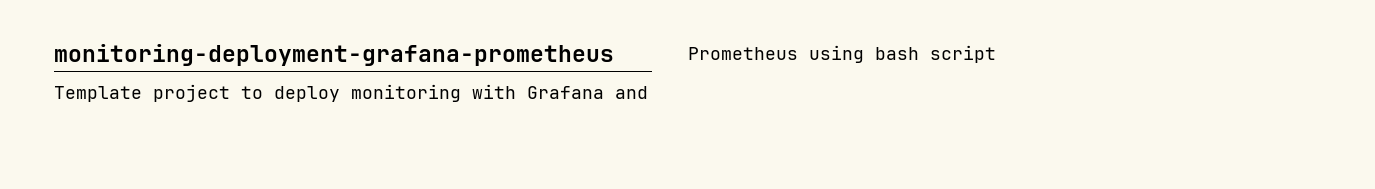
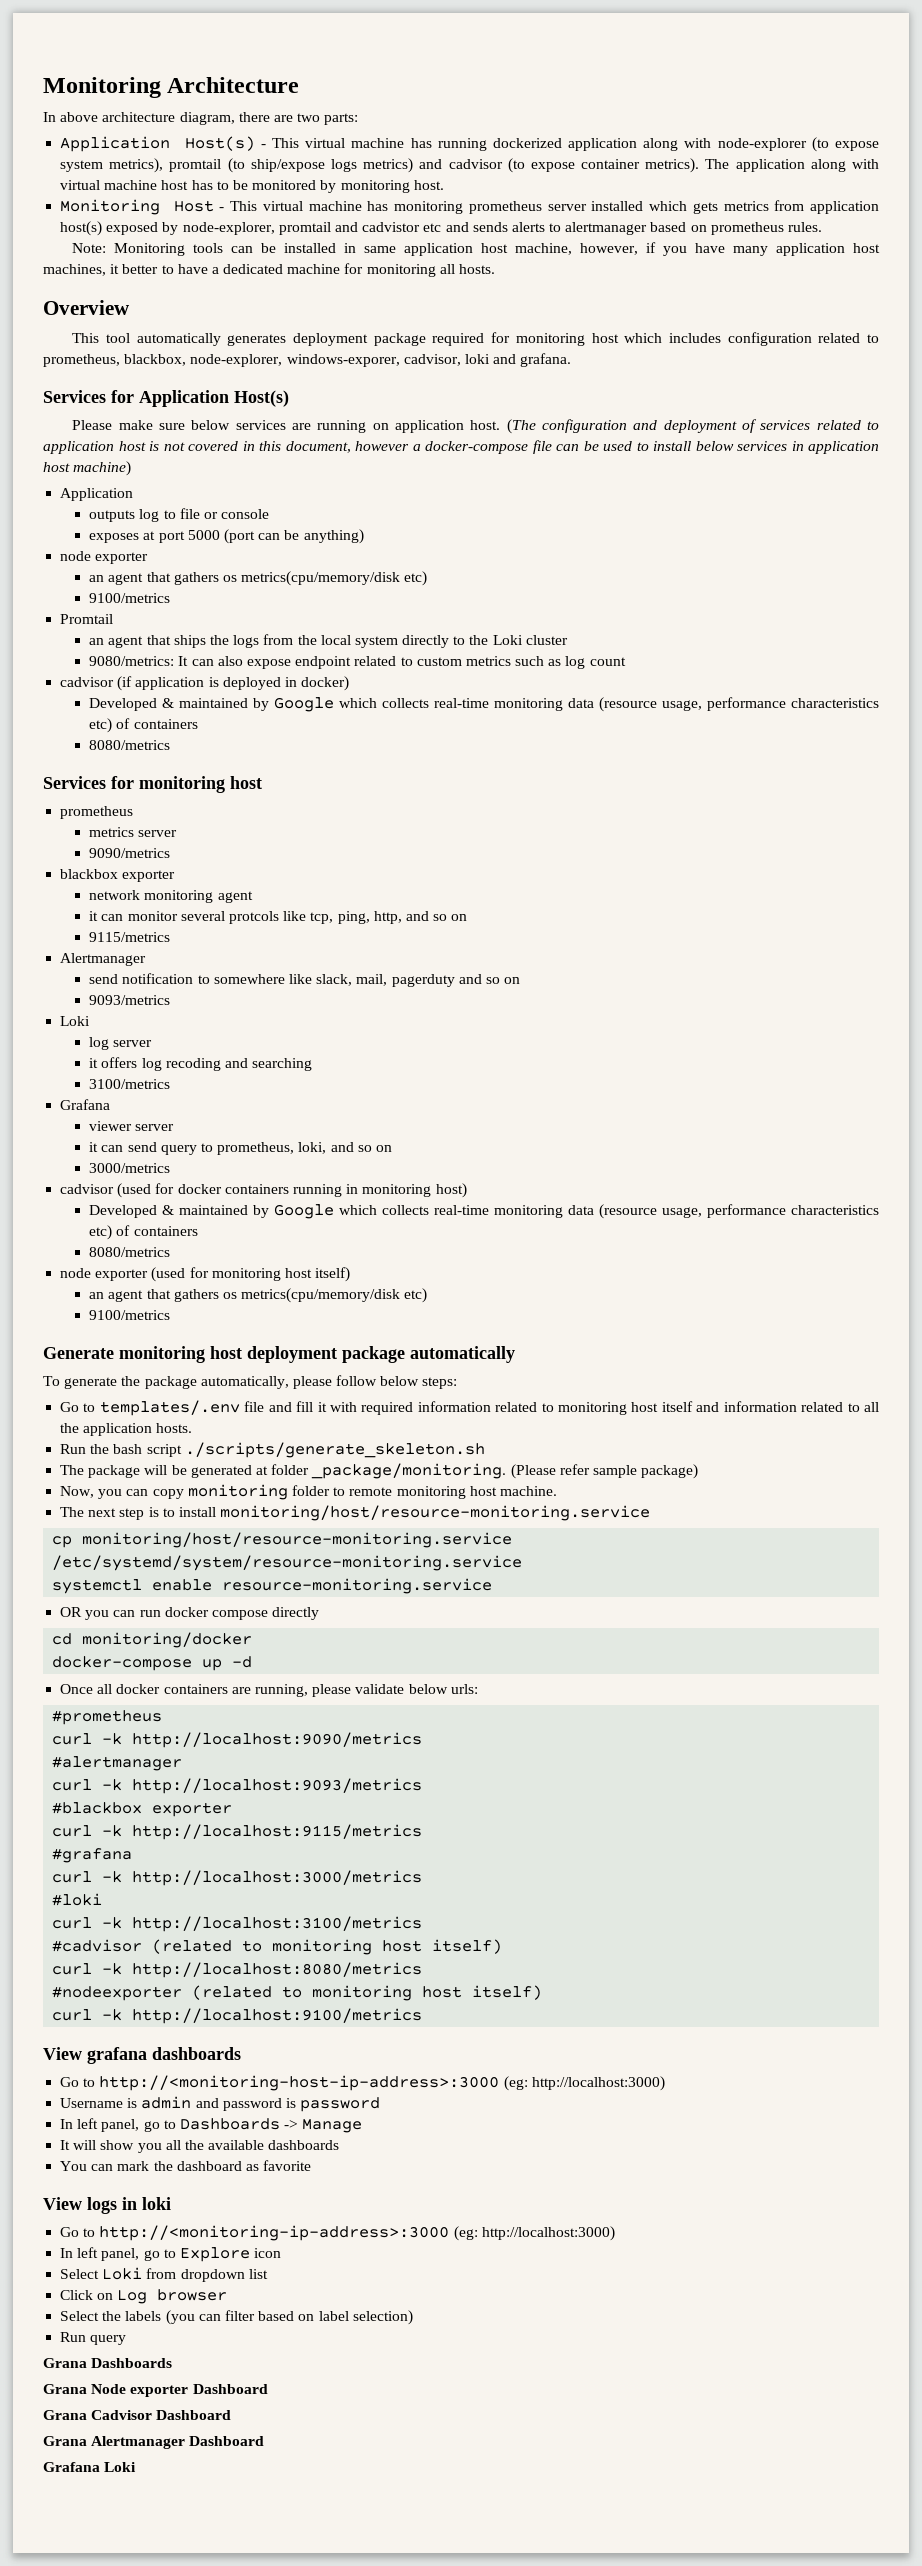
- monitoring-deployment-grafana-prometheus
- Template project to deploy monitoring with Grafana and Prometheus using bash script
+ Monitoring Architecture
+ In above architecture diagram, there are two parts:
+ Application Host(s) - This virtual machine has running dockerized application along with node-explorer (to expose system metrics), promtail (to ship/expose logs metrics) and cadvisor (to expose container metrics). The application along with virtual machine host has to be monitored by monitoring host.
+ Monitoring Host - This virtual machine has monitoring prometheus server installed which gets metrics from application host(s) exposed by node-explorer, promtail and cadvistor etc and sends alerts to alertmanager based on prometheus rules.
+ Note: Monitoring tools can be installed in same application host machine, however, if you have many application host machines, it better to have a dedicated machine for monitoring all hosts.
+ Overview
+ This tool automatically generates deployment package required for monitoring host which includes configuration related to prometheus, blackbox, node-explorer, windows-exporer, cadvisor, loki and grafana.
+ Services for Application Host(s)
+ Please make sure below services are running on application host. (The configuration and deployment of services related to application host is not covered in this document, however a docker-compose file can be used to install below services in application host machine)
+ Application
+ outputs log to file or console
+ exposes at port 5000 (port can be anything)
+ node exporter
+ an agent that gathers os metrics(cpu/memory/disk etc)
+ 9100/metrics
+ Promtail
+ an agent that ships the logs from the local system directly to the Loki cluster
+ 9080/metrics: It can also expose endpoint related to custom metrics such as log count
+ cadvisor (if application is deployed in docker)
+ Developed & maintained by Google which collects real-time monitoring data (resource usage, performance characteristics etc) of containers
+ 8080/metrics
+ Services for monitoring host
+ prometheus
+ metrics server
+ 9090/metrics
+ blackbox exporter
+ network monitoring agent
+ it can monitor several protcols like tcp, ping, http, and so on
+ 9115/metrics
+ Alertmanager
+ send notification to somewhere like slack, mail, pagerduty and so on
+ 9093/metrics
+ Loki
+ log server
+ it offers log recoding and searching
+ 3100/metrics
+ Grafana
+ viewer server
+ it can send query to prometheus, loki, and so on
+ 3000/metrics
+ cadvisor (used for docker containers running in monitoring host)
+ Developed & maintained by Google which collects real-time monitoring data (resource usage, performance characteristics etc) of containers
+ 8080/metrics
+ node exporter (used for monitoring host itself)
+ an agent that gathers os metrics(cpu/memory/disk etc)
+ 9100/metrics
+ Generate monitoring host deployment package automatically
+ To generate the package automatically, please follow below steps:
+ Go to templates/.env file and fill it with required information related to monitoring host itself and information related to all the application hosts.
+ Run the bash script ./scripts/generate_skeleton.sh
+ The package will be generated at folder _package/monitoring. (Please refer sample package)
+ Now, you can copy monitoring folder to remote monitoring host machine.
+ The next step is to install monitoring/host/resource-monitoring.service
+ cp monitoring/host/resource-monitoring.service /etc/systemd/system/resource-monitoring.service
+ systemctl enable resource-monitoring.service
+ OR you can run docker compose directly
+ cd monitoring/docker
+ docker-compose up -d
+ Once all docker containers are running, please validate below urls:
+ #prometheus
+ curl -k http://localhost:9090/metrics
+ #alertmanager
+ curl -k http://localhost:9093/metrics
+ #blackbox exporter
+ curl -k http://localhost:9115/metrics
+ #grafana
+ curl -k http://localhost:3000/metrics
+ #loki
+ curl -k http://localhost:3100/metrics
+ #cadvisor (related to monitoring host itself)
+ curl -k http://localhost:8080/metrics
+ #nodeexporter (related to monitoring host itself)
+ curl -k http://localhost:9100/metrics
+ View grafana dashboards
+ Go to http://<monitoring-host-ip-address>:3000 (eg: http://localhost:3000)
+ Username is admin and password is password
+ In left panel, go to Dashboards -> Manage
+ It will show you all the available dashboards
+ You can mark the dashboard as favorite
+ View logs in loki
+ Go to http://<monitoring-ip-address>:3000 (eg: http://localhost:3000)
+ In left panel, go to Explore icon
+ Select Loki from dropdown list
+ Click on Log browser
+ Select the labels (you can filter based on label selection)
+ Run query
+ Grana Dashboards
+ Grana Node exporter Dashboard
+ Grana Cadvisor Dashboard
+ Grana Alertmanager Dashboard
+ Grafana Loki

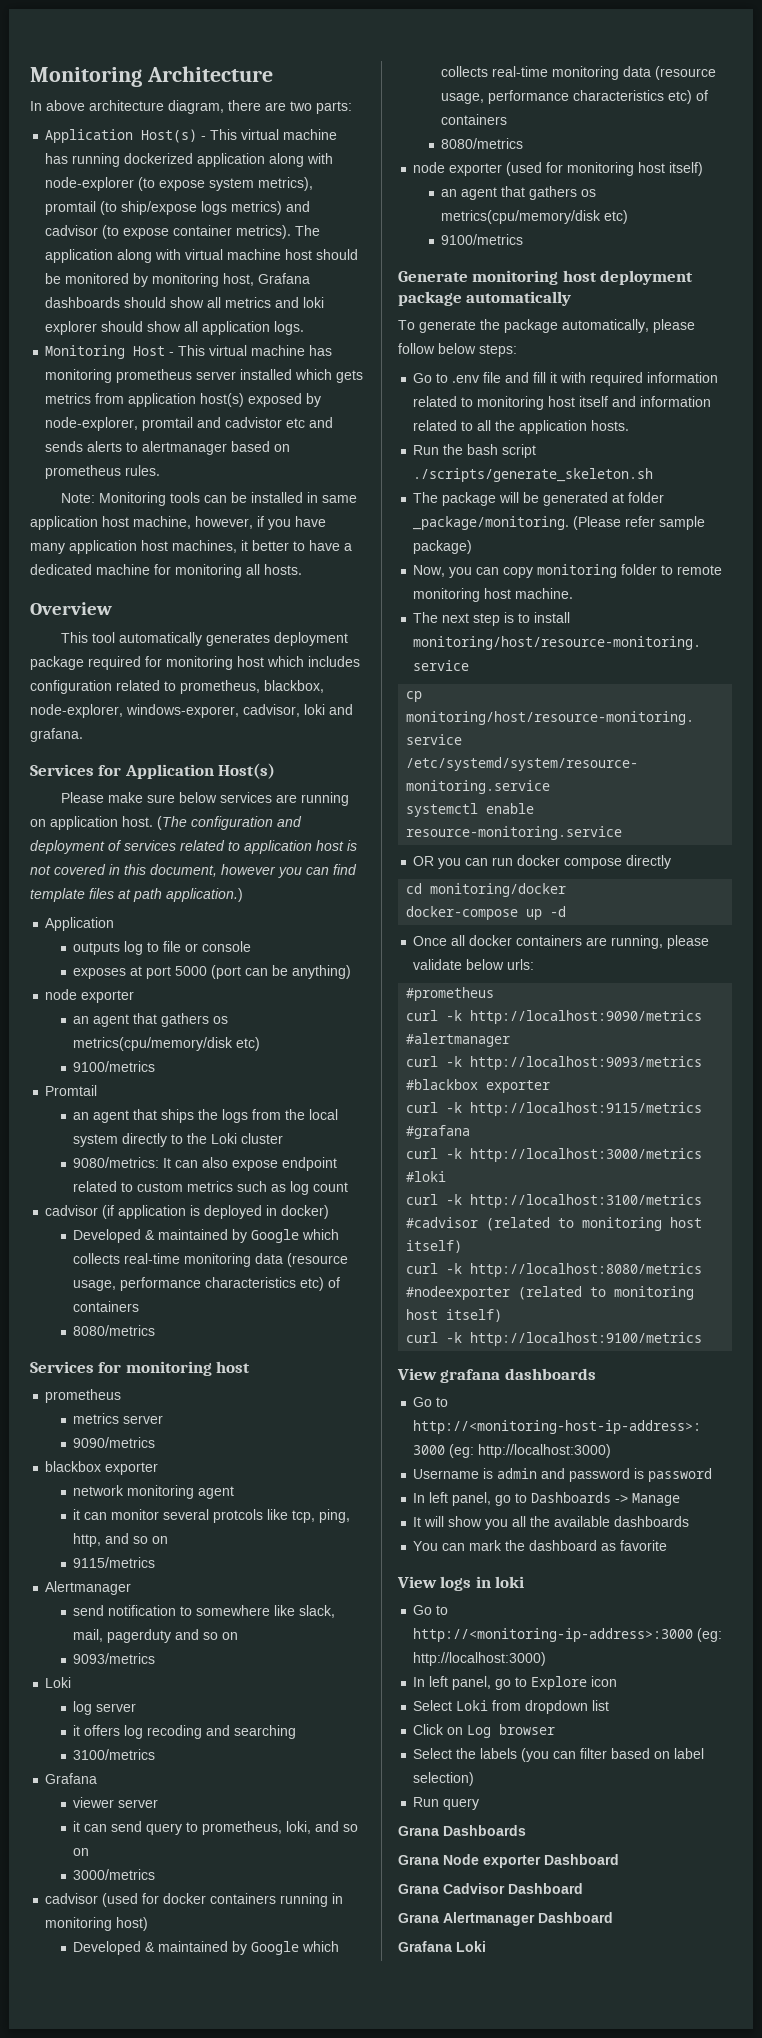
- The application along with virtual machine host has to be monitored by monitoring host.
+ The application along with virtual machine host should be monitored by monitoring host, Grafana dashboards should show all metrics and loki explorer should show all application logs.
- (The configuration and deployment of services related to application host is not covered in this document, however a docker-compose file can be used to install below services in application host machine)
+ (The configuration and deployment of services related to application host is not covered in this document, however you can find template files at path application.)
- Go to templates/.env file and fill it with required information related to monitoring host itself and information related to all the application hosts.
+ Go to .env file and fill it with required information related to monitoring host itself and information related to all the application hosts.

